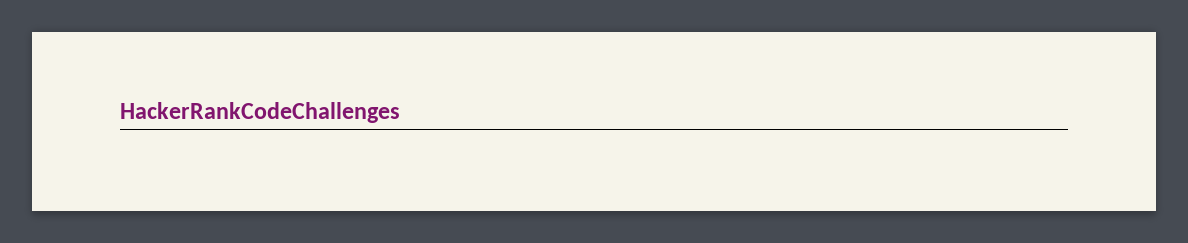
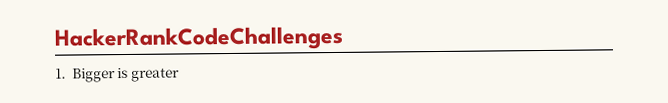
+ 1. Bigger is greater

